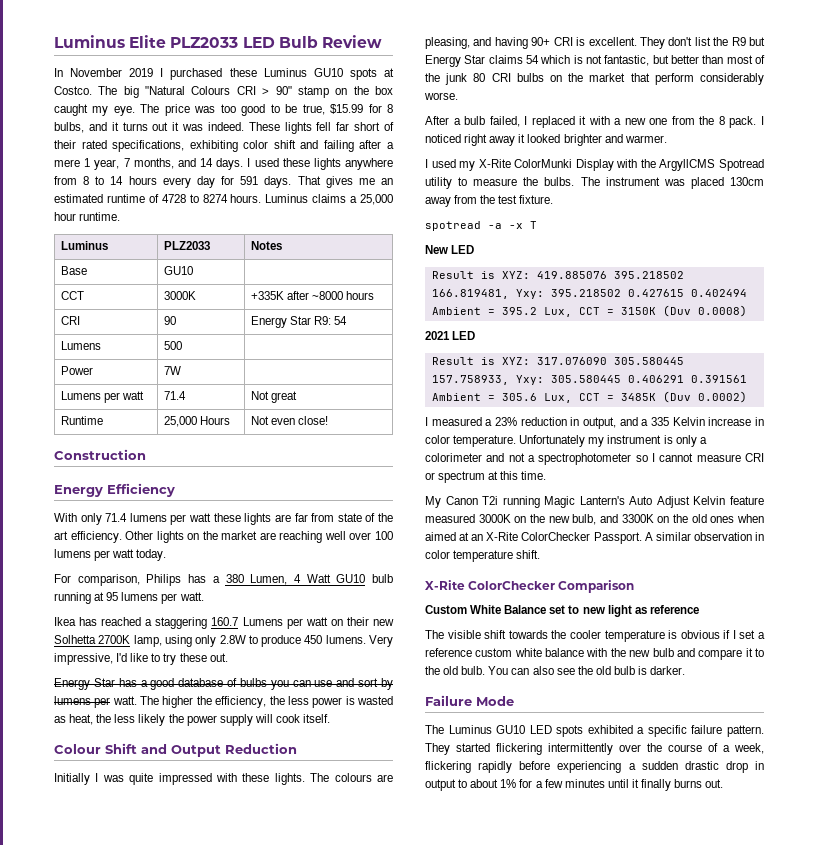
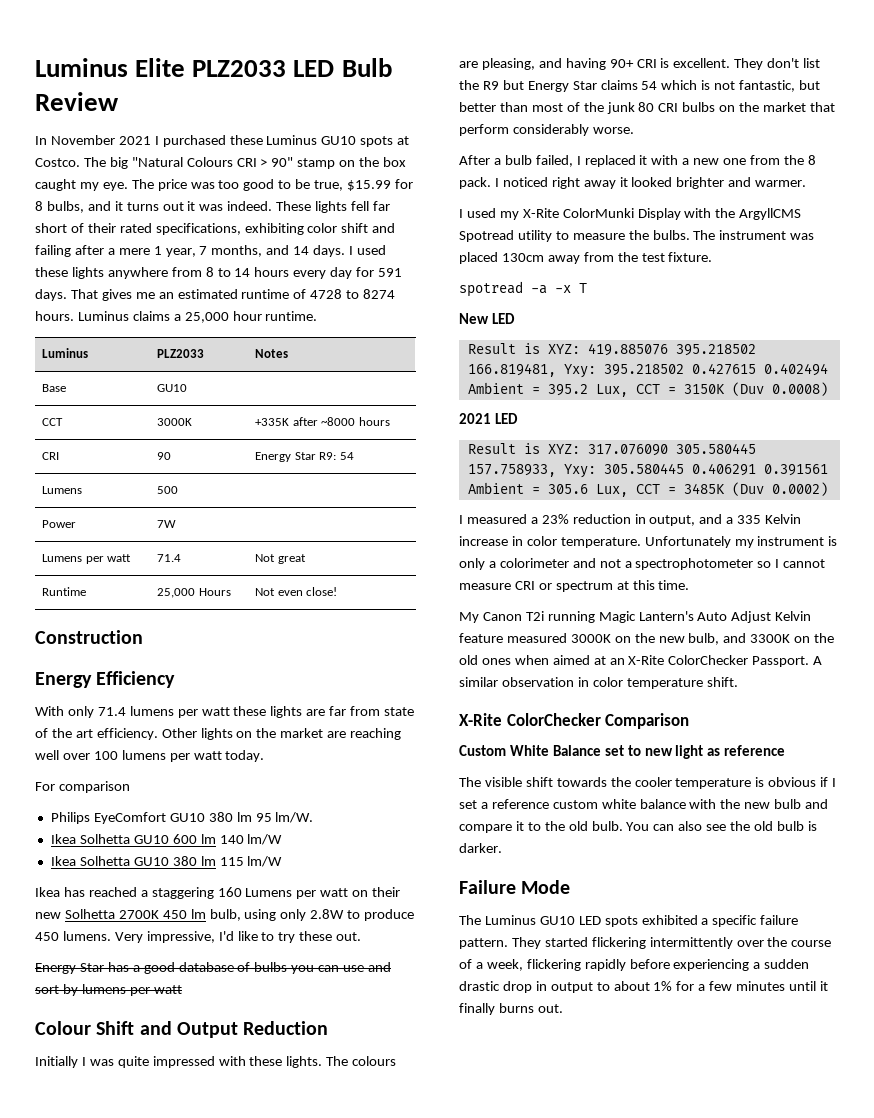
- In November 2019 I purchased these Luminus GU10 spots at Costco.
+ In November 2021 I purchased these Luminus GU10 spots at Costco.
- For comparison, Philips has a 380 Lumen, 4 Watt GU10 bulb running at 95 lumens per watt.
+ For comparison
+ Philips EyeComfort GU10 380 lm 95 lm/W.
+ Ikea Solhetta GU10 600 lm 140 lm/W
+ Ikea Solhetta GU10 380 lm 115 lm/W
- Ikea has reached a staggering 160.7 Lumens per watt on their new Solhetta 2700K lamp, using only 2.8W to produce 450 lumens.
+ Ikea has reached a staggering 160 Lumens per watt on their new Solhetta 2700K 450 lm bulb, using only 2.8W to produce 450 lumens.
- Energy Star has a good database of bulbs you can use and sort by lumens per watt. The higher the efficiency, the less power is wasted as heat, the less likely the power supply will cook itself.
+ Energy Star has a good database of bulbs you can use and sort by lumens per watt

